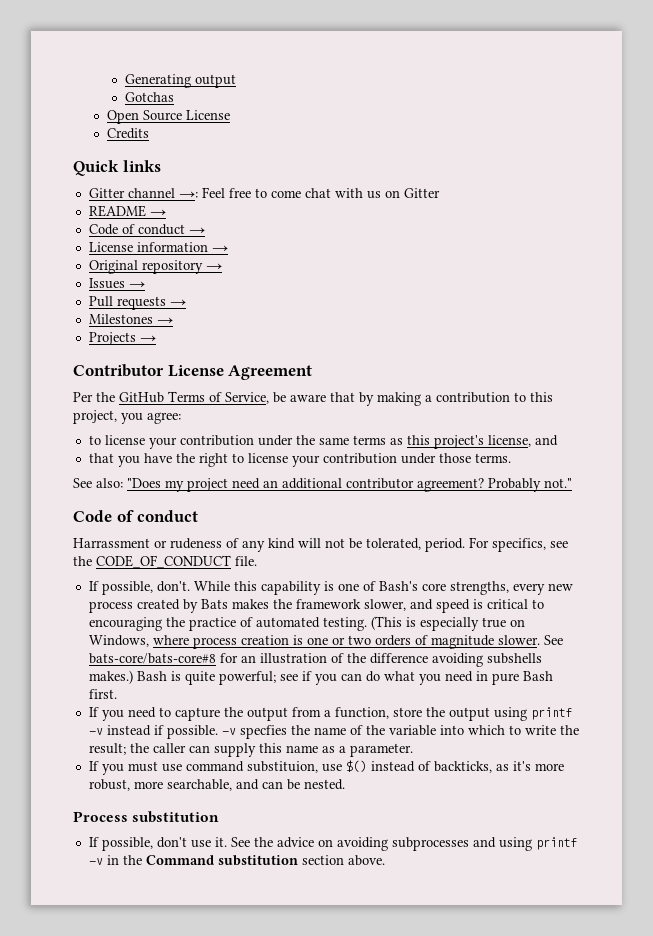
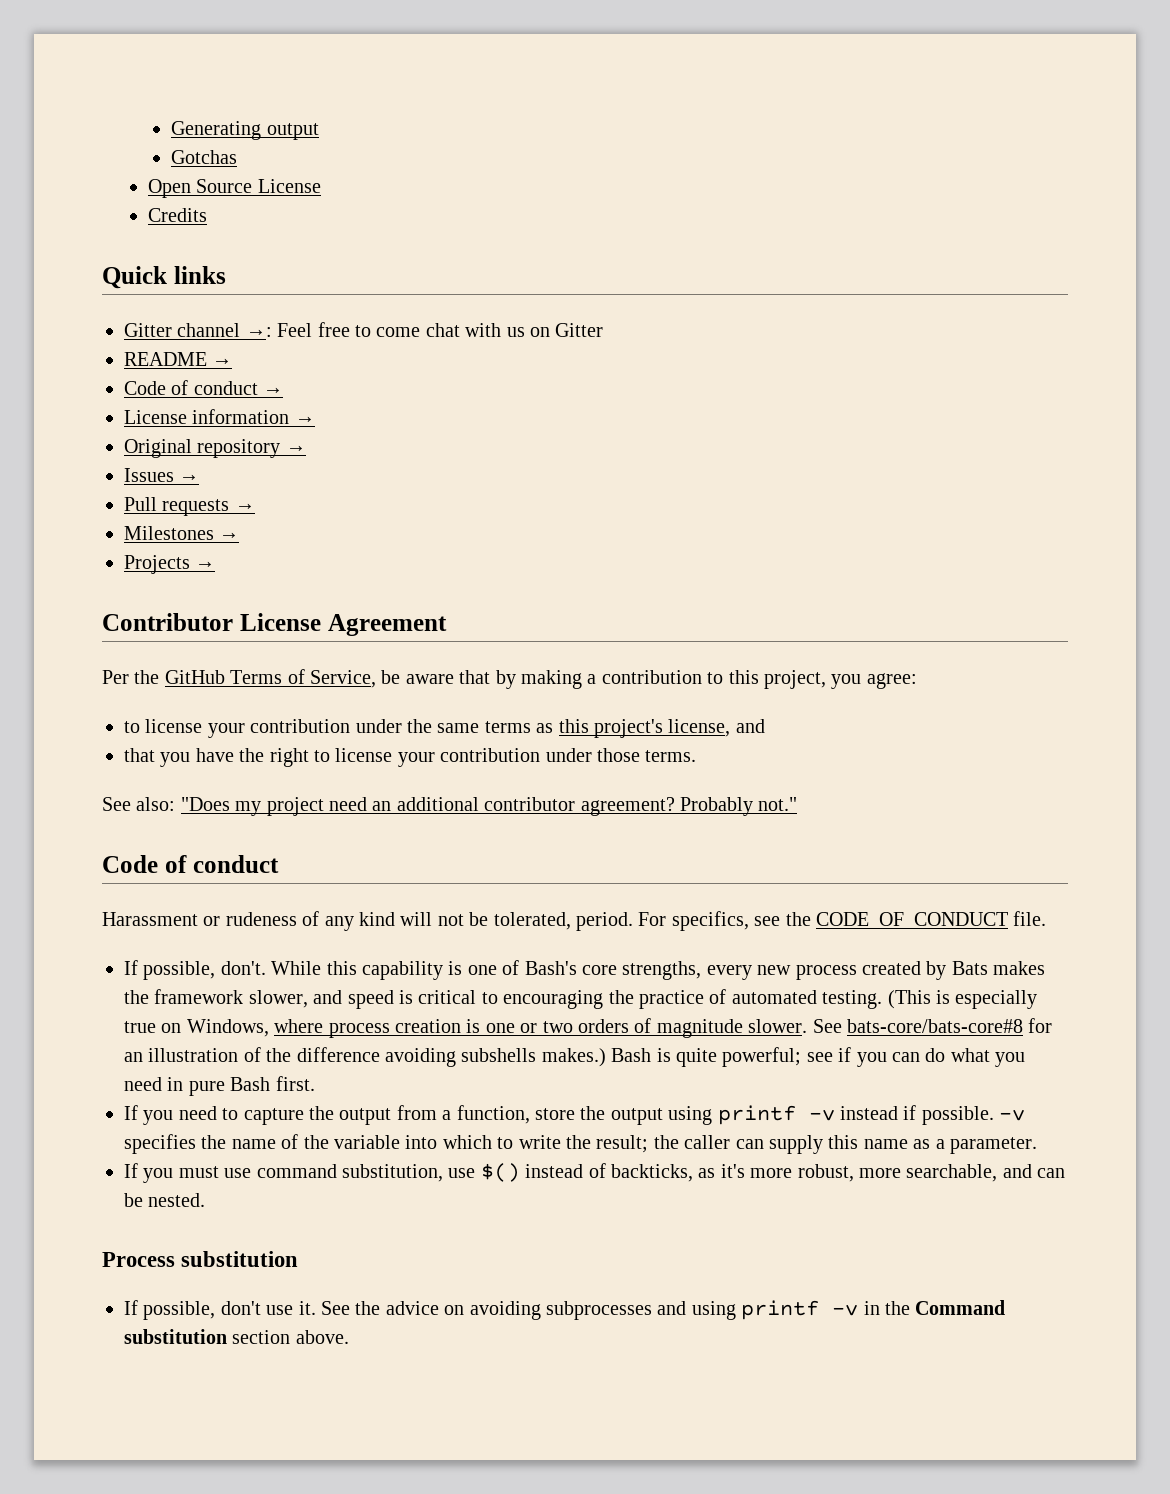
- Harrassment or rudeness of any kind will not be tolerated, period.
+ Harassment or rudeness of any kind will not be tolerated, period.
- -v specfies the name of the variable into which to write the result; the caller can supply this name as a parameter.
+ -v specifies the name of the variable into which to write the result; the caller can supply this name as a parameter.
- If you must use command substituion, use $() instead of backticks, as it's more robust, more searchable, and can be nested.
+ If you must use command substitution, use $() instead of backticks, as it's more robust, more searchable, and can be nested.

